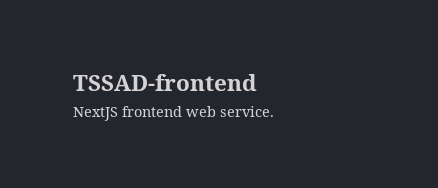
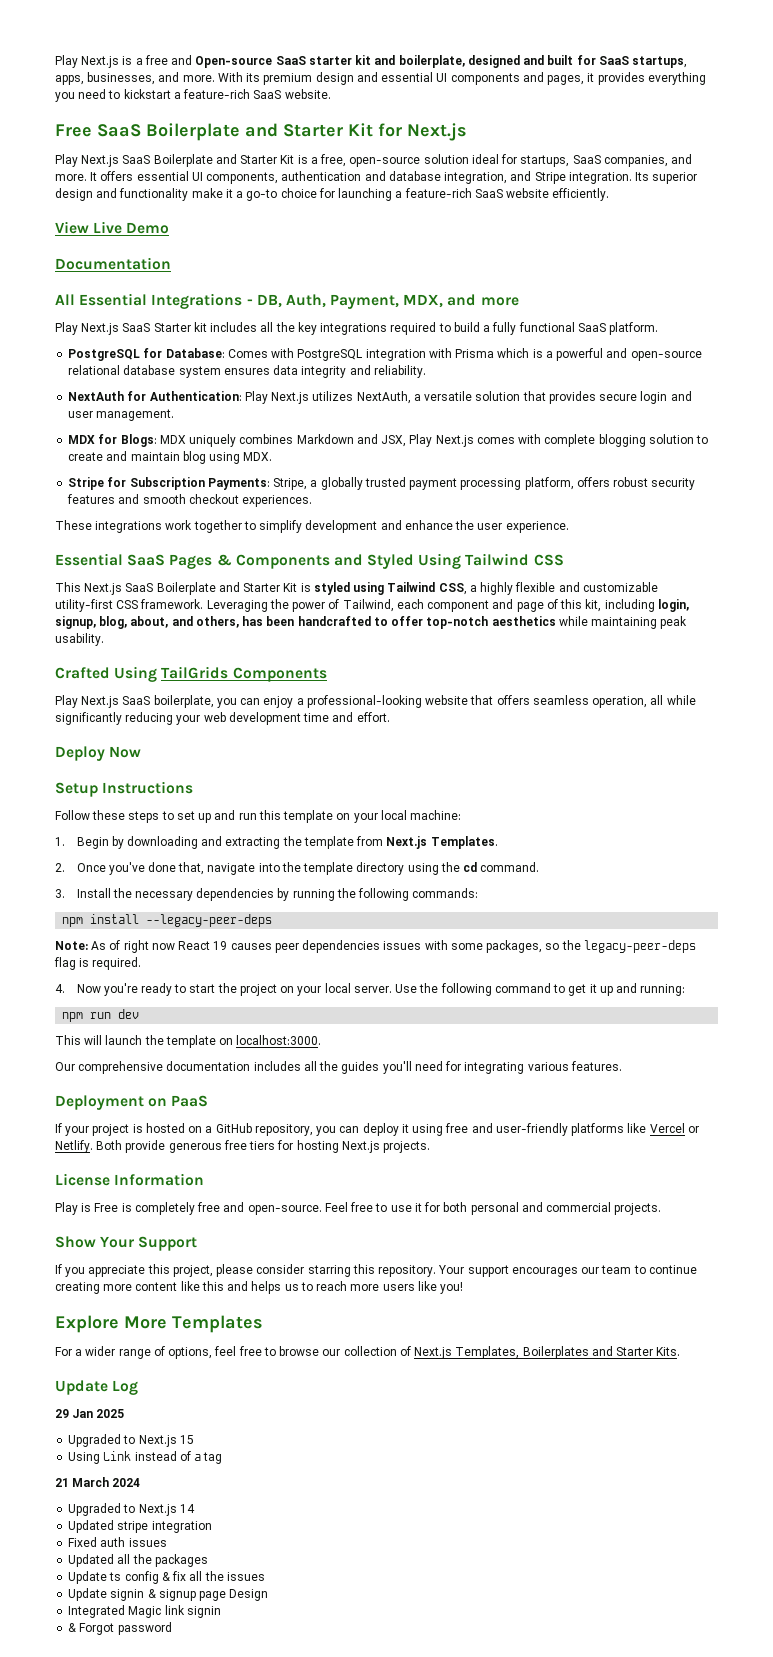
- TSSAD-frontend
- NextJS frontend web service.
+ Play Next.js is a free and Open-source SaaS starter kit and boilerplate, designed and built for SaaS startups, apps, businesses, and more. With its premium design and essential UI components and pages, it provides everything you need to kickstart a feature-rich SaaS website.
+ Free SaaS Boilerplate and Starter Kit for Next.js
+ Play Next.js SaaS Boilerplate and Starter Kit is a free, open-source solution ideal for startups, SaaS companies, and more. It offers essential UI components, authentication and database integration, and Stripe integration. Its superior design and functionality make it a go-to choice for launching a feature-rich SaaS website efficiently.
+ View Live Demo
+ Documentation
+ All Essential Integrations - DB, Auth, Payment, MDX, and more
+ Play Next.js SaaS Starter kit includes all the key integrations required to build a fully functional SaaS platform.
+ PostgreSQL for Database: Comes with PostgreSQL integration with Prisma which is a powerful and open-source relational database system ensures data integrity and reliability.
+ NextAuth for Authentication: Play Next.js utilizes NextAuth, a versatile solution that provides secure login and user management.
+ MDX for Blogs: MDX uniquely combines Markdown and JSX, Play Next.js comes with complete blogging solution to create and maintain blog using MDX.
+ Stripe for Subscription Payments: Stripe, a globally trusted payment processing platform, offers robust security features and smooth checkout experiences.
+ These integrations work together to simplify development and enhance the user experience.
+ Essential SaaS Pages & Components and Styled Using Tailwind CSS
+ This Next.js SaaS Boilerplate and Starter Kit is styled using Tailwind CSS, a highly flexible and customizable utility-first CSS framework. Leveraging the power of Tailwind, each component and page of this kit, including login, signup, blog, about, and others, has been handcrafted to offer top-notch aesthetics while maintaining peak usability.
+ Crafted Using TailGrids Components
+ Play Next.js SaaS boilerplate, you can enjoy a professional-looking website that offers seamless operation, all while significantly reducing your web development time and effort.
+ Deploy Now
+ Setup Instructions
+ Follow these steps to set up and run this template on your local machine:
+ 1. Begin by downloading and extracting the template from Next.js Templates.
+ 2. Once you've done that, navigate into the template directory using the cd command.
+ 3. Install the necessary dependencies by running the following commands:
+ npm install --legacy-peer-deps
+ Note: As of right now React 19 causes peer dependencies issues with some packages, so the legacy-peer-deps flag is required.
+ 4. Now you're ready to start the project on your local server. Use the following command to get it up and running:
+ npm run dev
+ This will launch the template on localhost:3000.
+ Our comprehensive documentation includes all the guides you'll need for integrating various features.
+ Deployment on PaaS
+ If your project is hosted on a GitHub repository, you can deploy it using free and user-friendly platforms like Vercel or Netlify. Both provide generous free tiers for hosting Next.js projects.
+ License Information
+ Play is Free is completely free and open-source. Feel free to use it for both personal and commercial projects.
+ Show Your Support
+ If you appreciate this project, please consider starring this repository. Your support encourages our team to continue creating more content like this and helps us to reach more users like you!
+ Explore More Templates
+ For a wider range of options, feel free to browse our collection of Next.js Templates, Boilerplates and Starter Kits.
+ Update Log
+ 29 Jan 2025
+ Upgraded to Next.js 15
+ Using Link instead of a tag
+ 21 March 2024
+ Upgraded to Next.js 14
+ Updated stripe integration
+ Fixed auth issues
+ Updated all the packages
+ Update ts config & fix all the issues
+ Update signin & signup page Design
+ Integrated Magic link signin
+ & Forgot password

